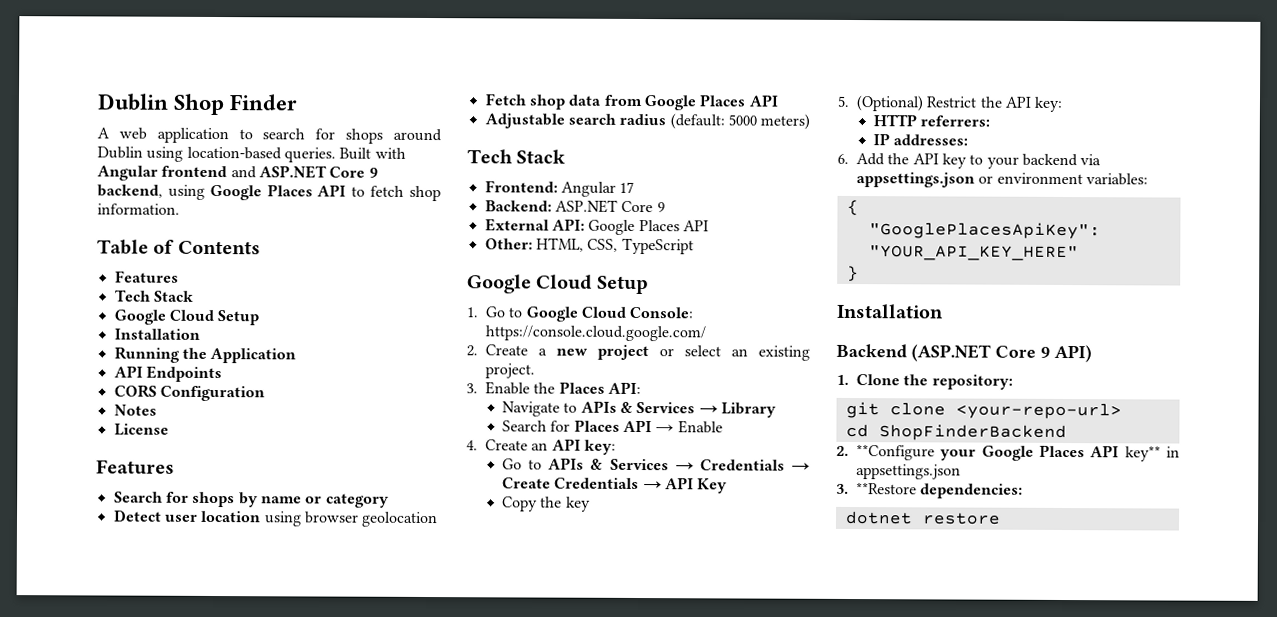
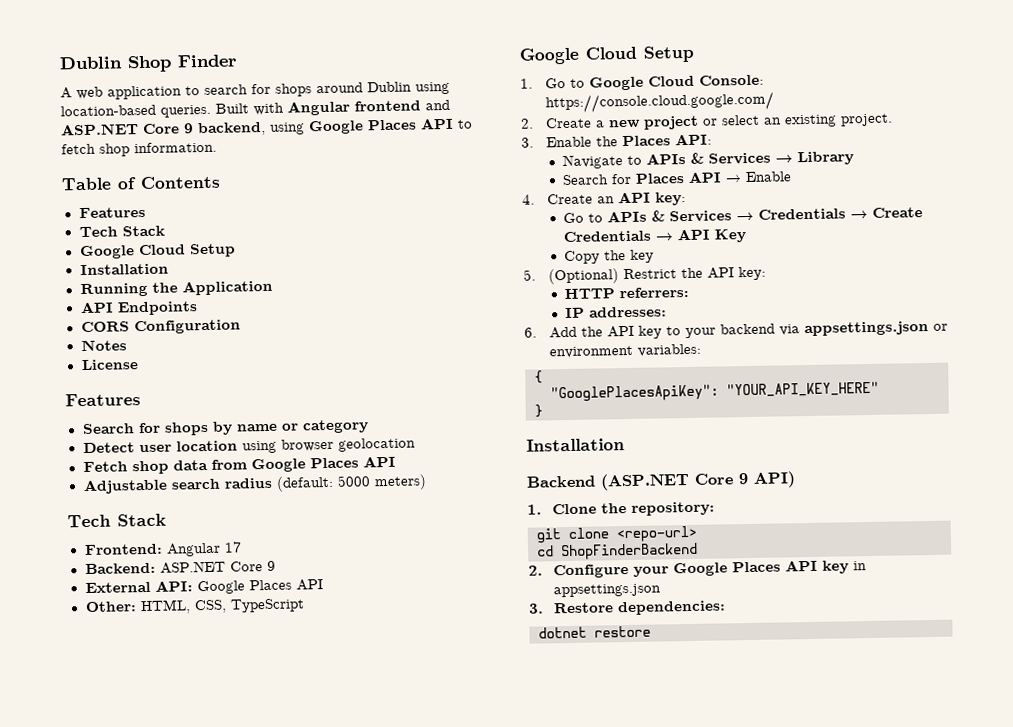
- git clone <your-repo-url>
+ git clone <repo-url>
- 2. **Configure your Google Places API key** in appsettings.json
+ 2. Configure your Google Places API key in appsettings.json
- 3. **Restore dependencies:
+ 3. Restore dependencies:

